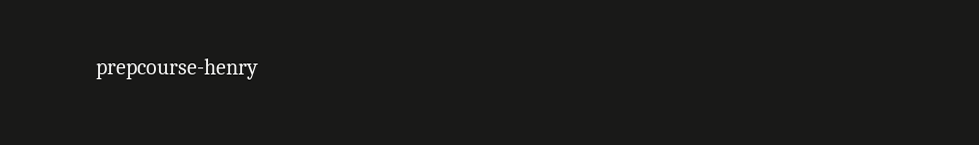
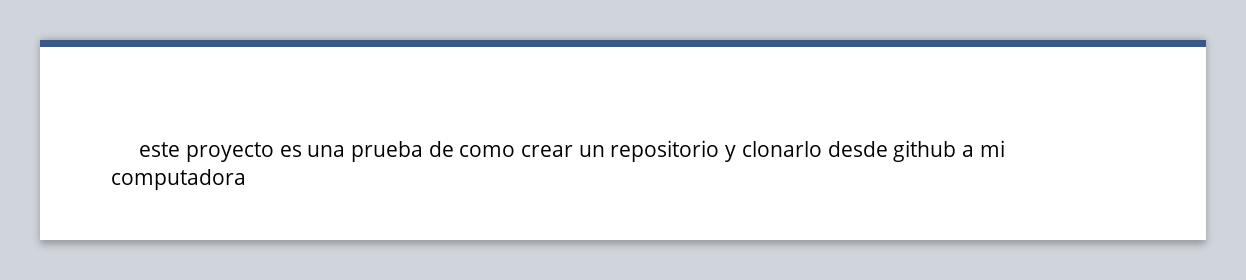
- prepcourse-henry
+ este proyecto es una prueba de como crear un repositorio y clonarlo desde github a mi computadora

